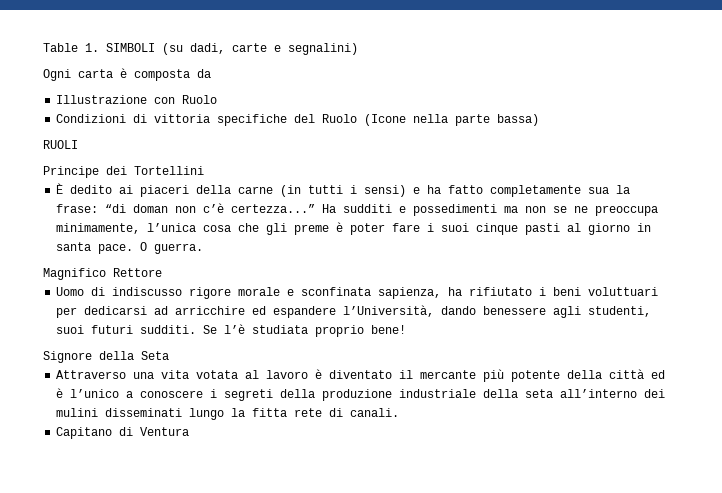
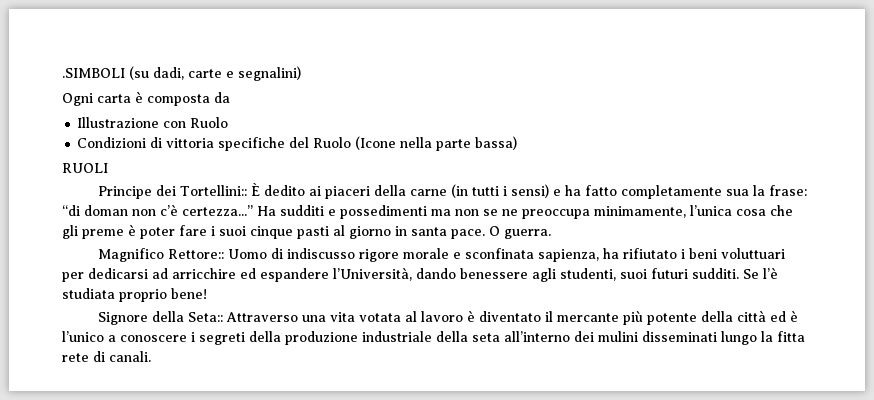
- Table 1. SIMBOLI (su dadi, carte e segnalini)
+ .SIMBOLI (su dadi, carte e segnalini)
- Principe dei Tortellini
- È dedito ai piaceri della carne (in tutti i sensi) e ha fatto completamente sua la frase: “di doman non c’è certezza...”
+ Principe dei Tortellini:: È dedito ai piaceri della carne (in tutti i sensi) e ha fatto completamente sua la frase: “di doman non c’è certezza...”
- Magnifico Rettore
- Uomo di indiscusso rigore morale e sconfinata sapienza, ha rifiutato i beni voluttuari per dedicarsi ad arricchire ed espandere l’Università, dando benessere agli studenti, suoi futuri sudditi.
+ Magnifico Rettore:: Uomo di indiscusso rigore morale e sconfinata sapienza, ha rifiutato i beni voluttuari per dedicarsi ad arricchire ed espandere l’Università, dando benessere agli studenti, suoi futuri sudditi.
- Signore della Seta
- Attraverso una vita votata al lavoro è diventato il mercante più potente della città ed è l’unico a conoscere i segreti della produzione industriale della seta all’interno dei mulini disseminati lungo la fitta rete di canali.
+ Signore della Seta:: Attraverso una vita votata al lavoro è diventato il mercante più potente della città ed è l’unico a conoscere i segreti della produzione industriale della seta all’interno dei mulini disseminati lungo la fitta rete di canali.
- Capitano di Ventura

